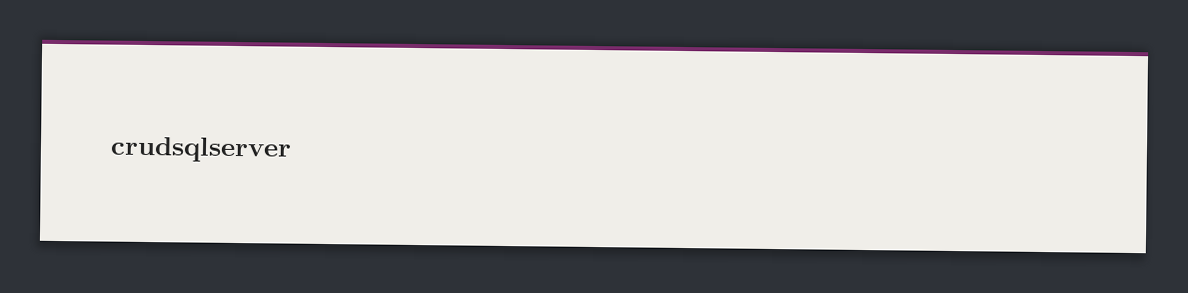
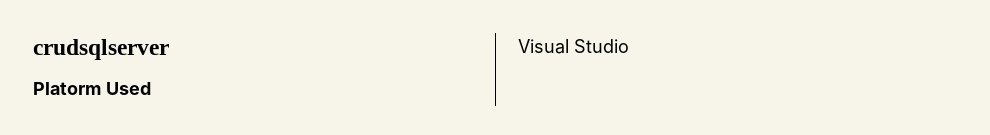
+ Platorm Used
+ Visual Studio

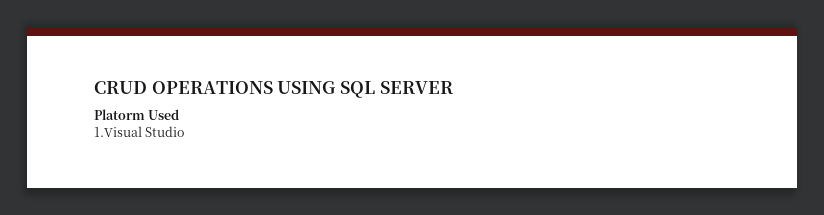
- crudsqlserver
+ CRUD OPERATIONS USING SQL SERVER
- Visual Studio
+ 1.Visual Studio

